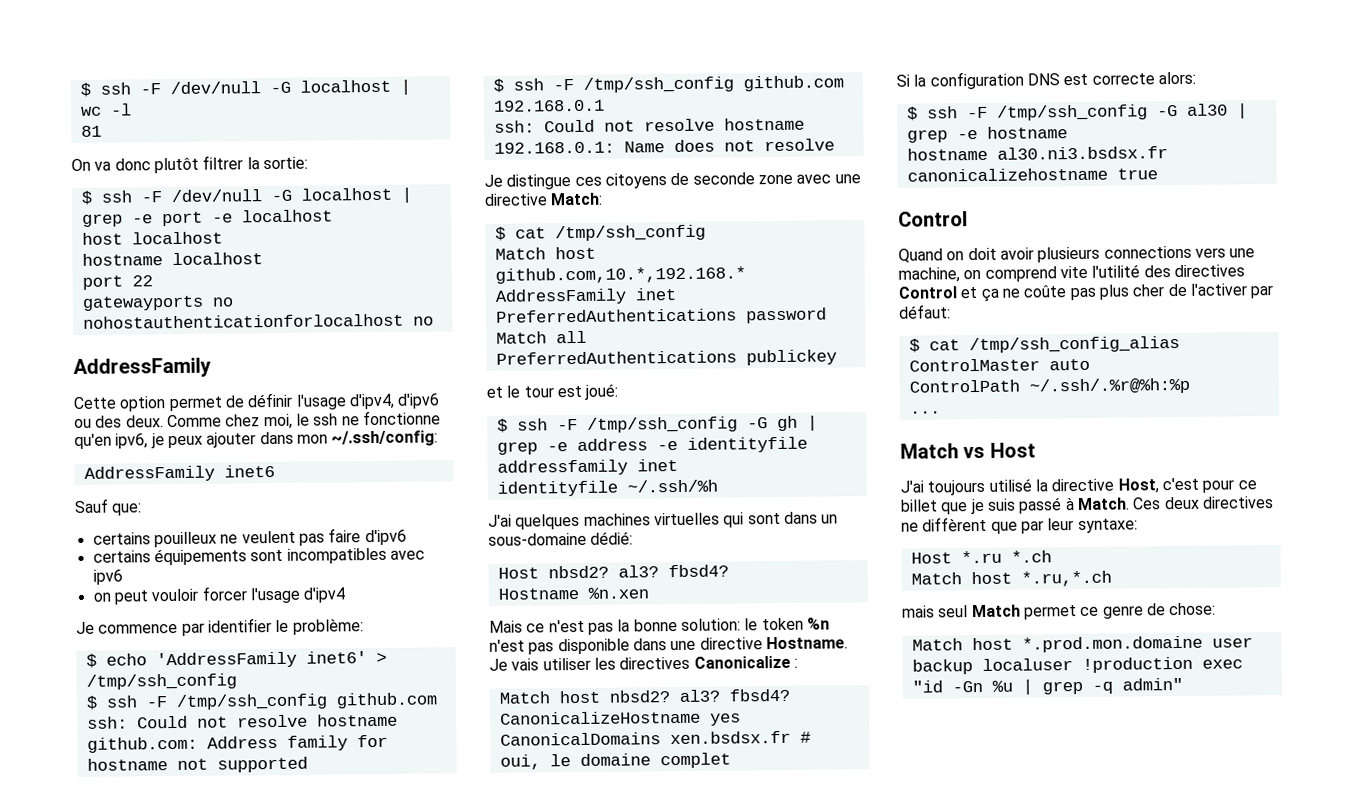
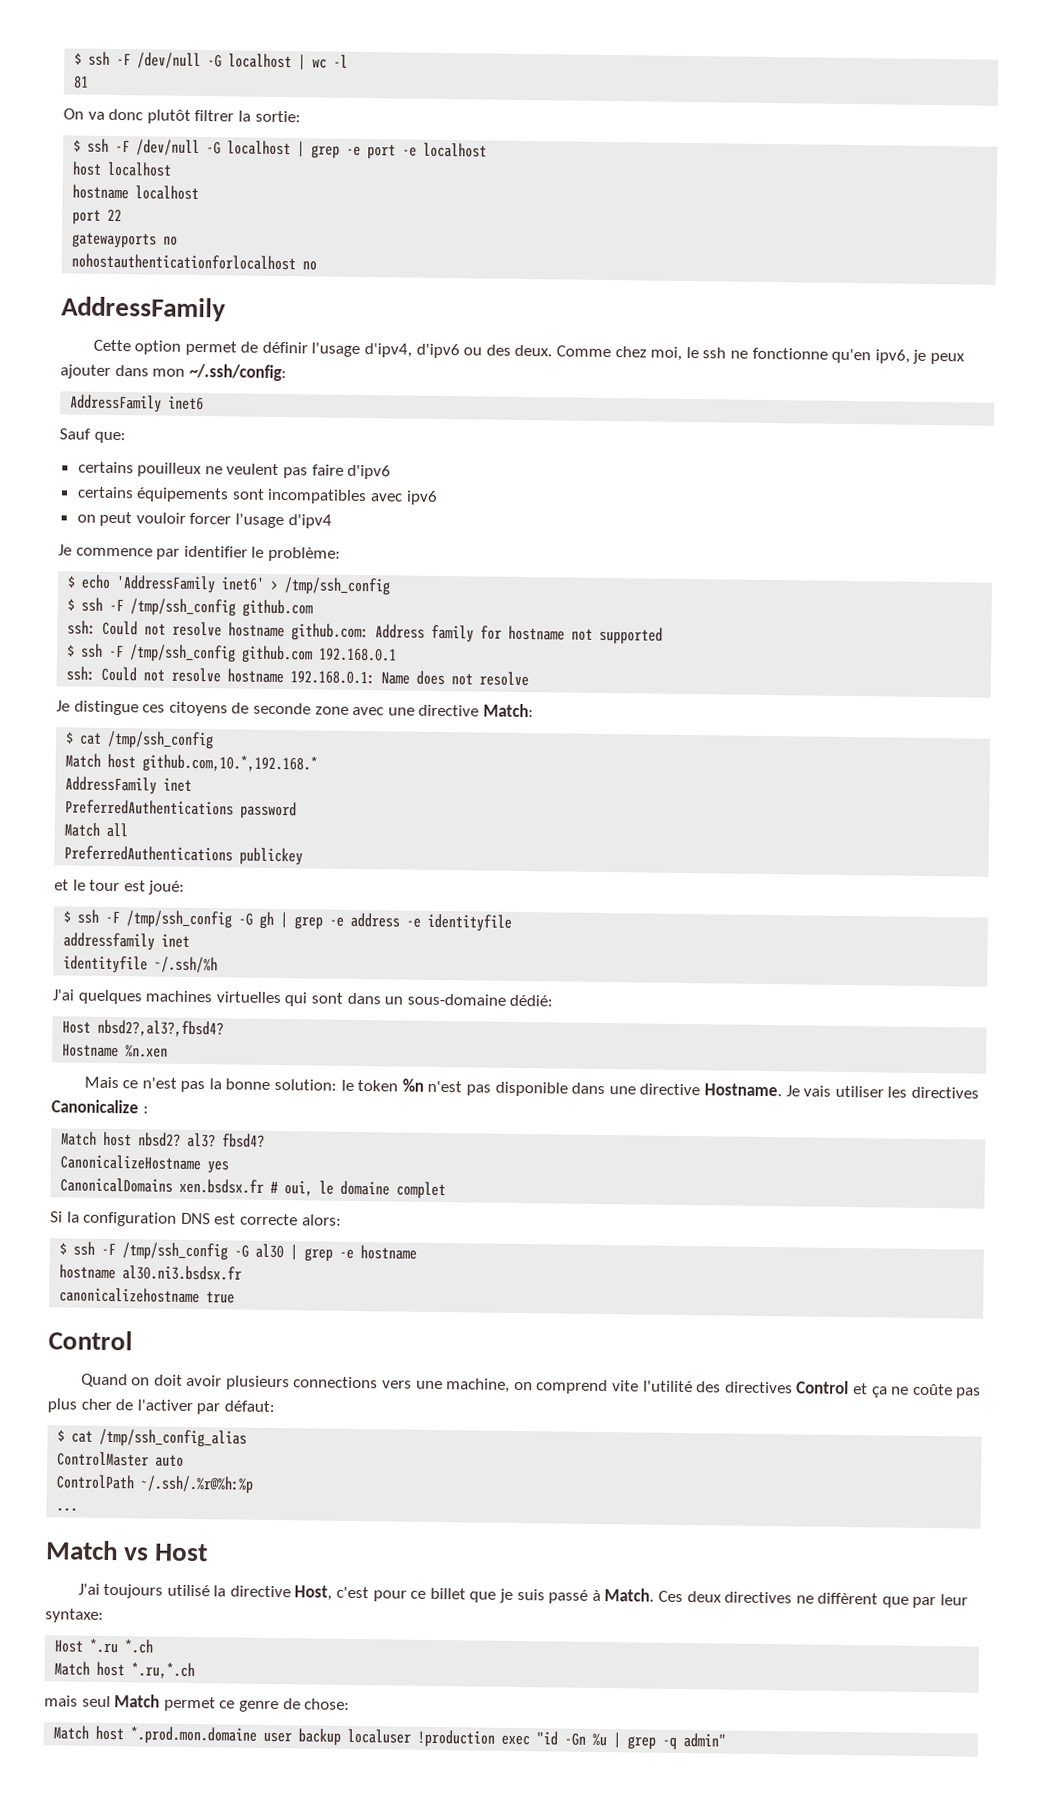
- Host nbsd2? al3? fbsd4?
+ Host nbsd2?,al3?,fbsd4?

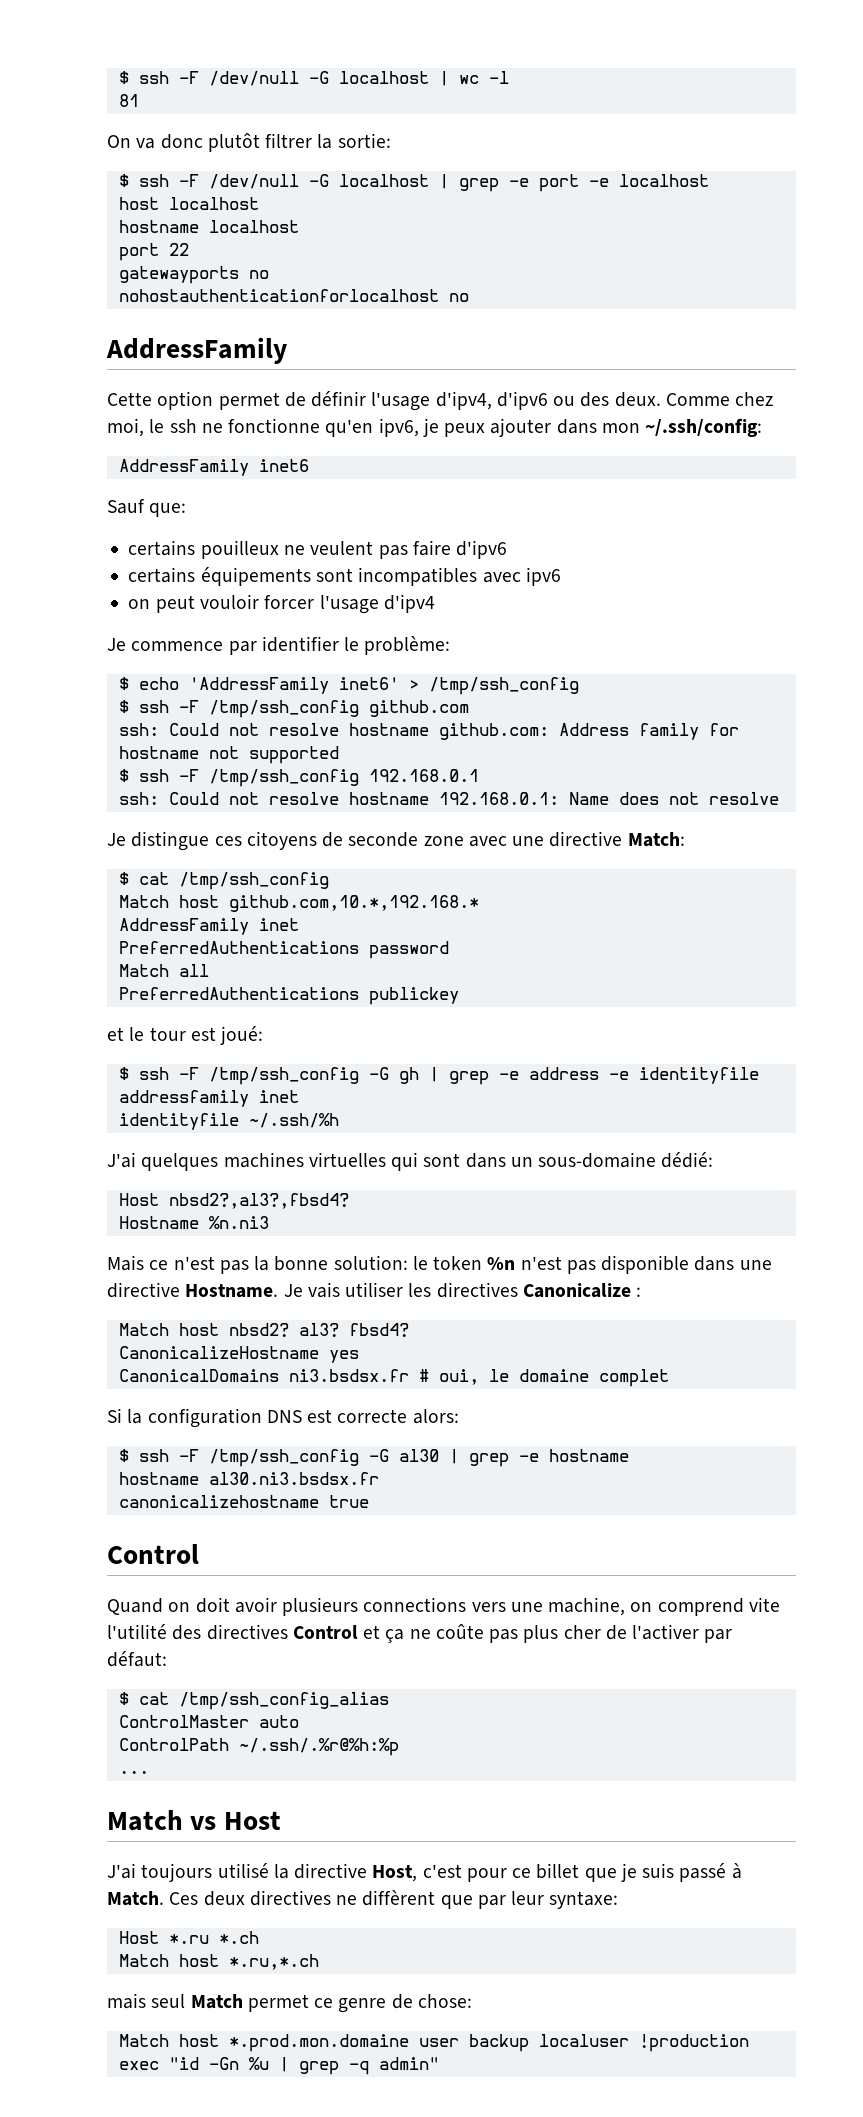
- $ ssh -F /tmp/ssh_config github.com 192.168.0.1
+ $ ssh -F /tmp/ssh_config 192.168.0.1
- Hostname %n.xen
+ Hostname %n.ni3
- CanonicalDomains xen.bsdsx.fr # oui, le domaine complet
+ CanonicalDomains ni3.bsdsx.fr # oui, le domaine complet

